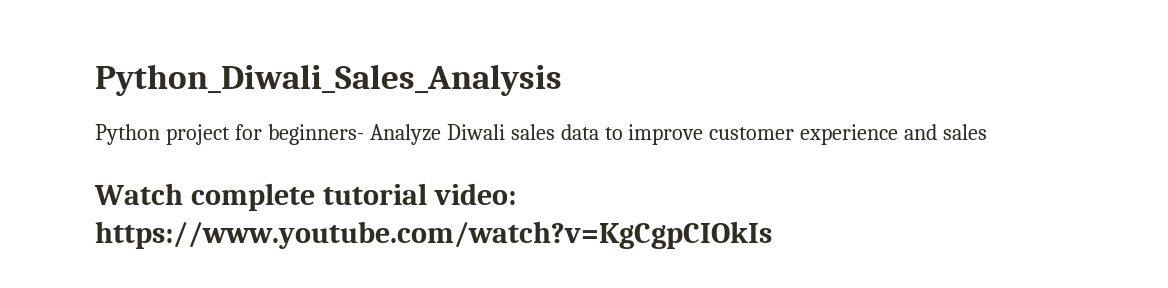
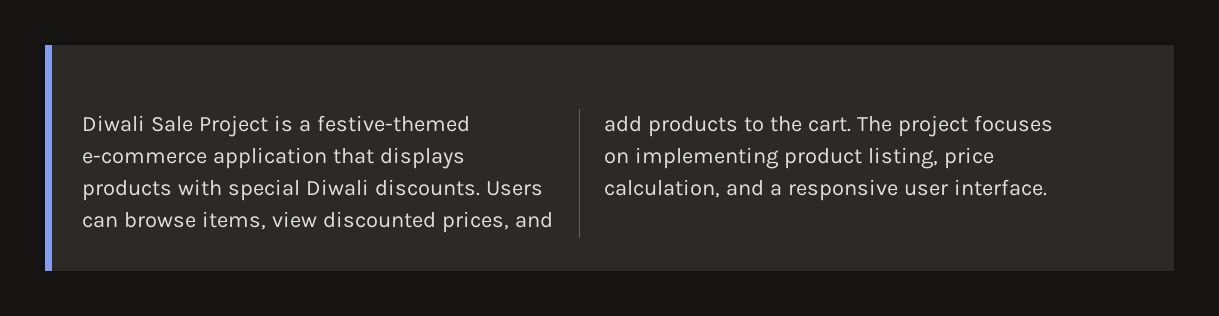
- Python_Diwali_Sales_Analysis
- Python project for beginners- Analyze Diwali sales data to improve customer experience and sales
- Watch complete tutorial video: https://www.youtube.com/watch?v=KgCgpCIOkIs
+ Diwali Sale Project is a festive-themed e-commerce application that displays products with special Diwali discounts. Users can browse items, view discounted prices, and add products to the cart. The project focuses on implementing product listing, price calculation, and a responsive user interface.

